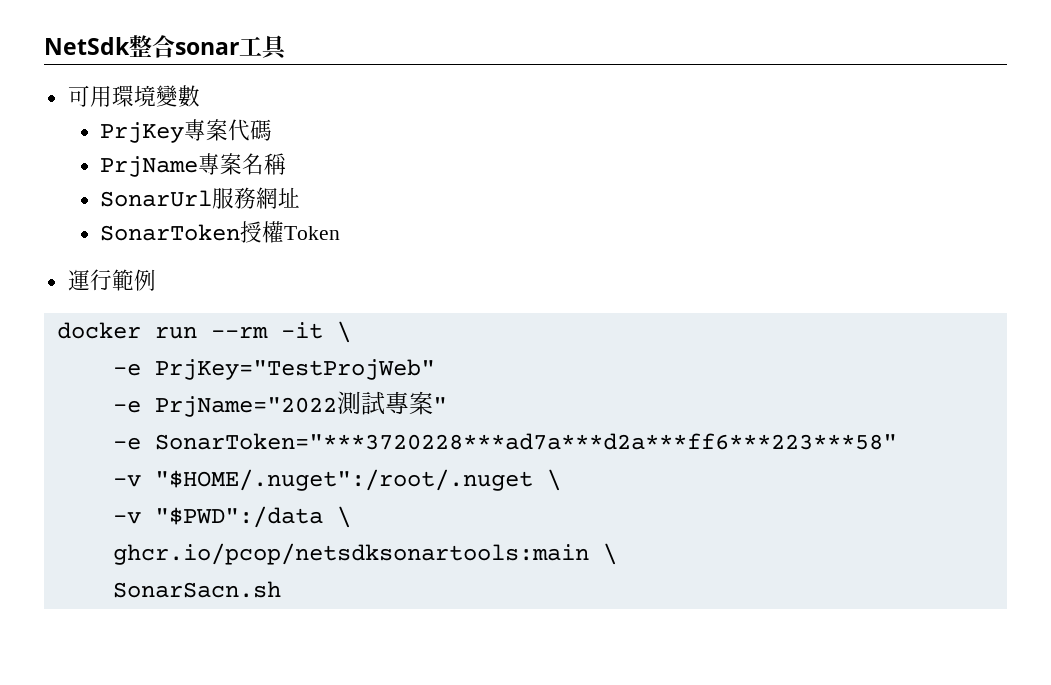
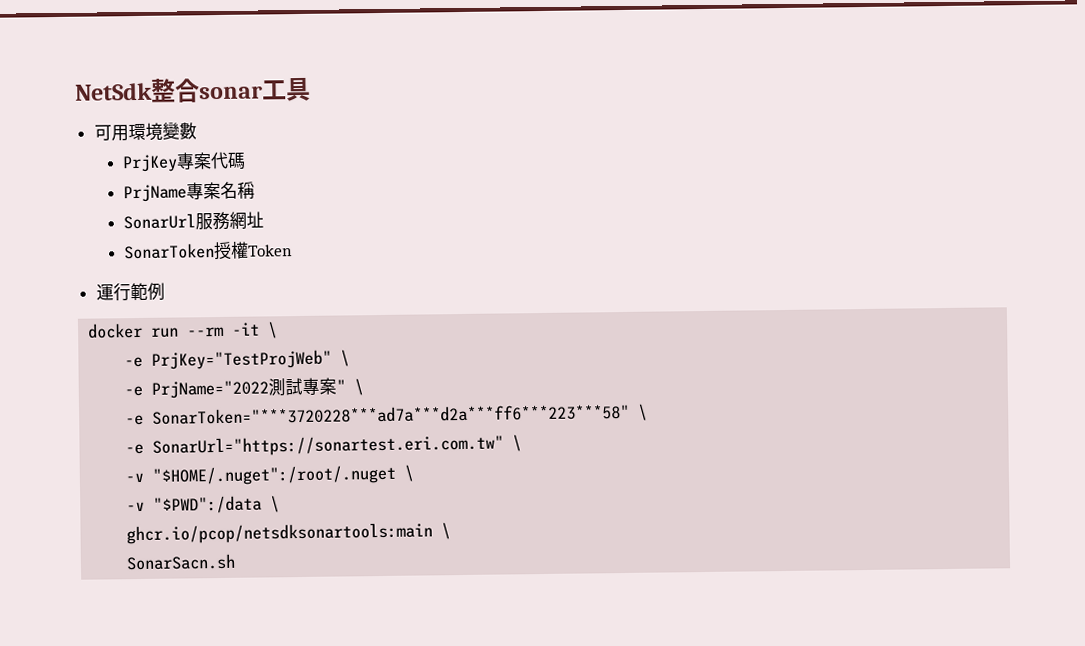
- -e PrjKey="TestProjWeb"
+ -e PrjKey="TestProjWeb" \
- -e PrjName="2022測試專案"
+ -e PrjName="2022測試專案" \
- -e SonarToken="***3720228***ad7a***d2a***ff6***223***58"
+ -e SonarToken="***3720228***ad7a***d2a***ff6***223***58" \
+ -e SonarUrl="https://sonartest.eri.com.tw" \

